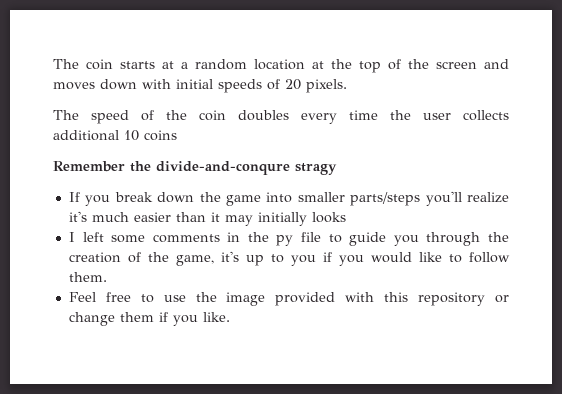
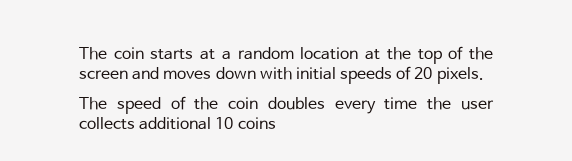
- Remember the divide-and-conqure stragy
- If you break down the game into smaller parts/steps you'll realize it's much easier than it may initially looks
- I left some comments in the py file to guide you through the creation of the game, it's up to you if you would like to follow them.
- Feel free to use the image provided with this repository or change them if you like.

